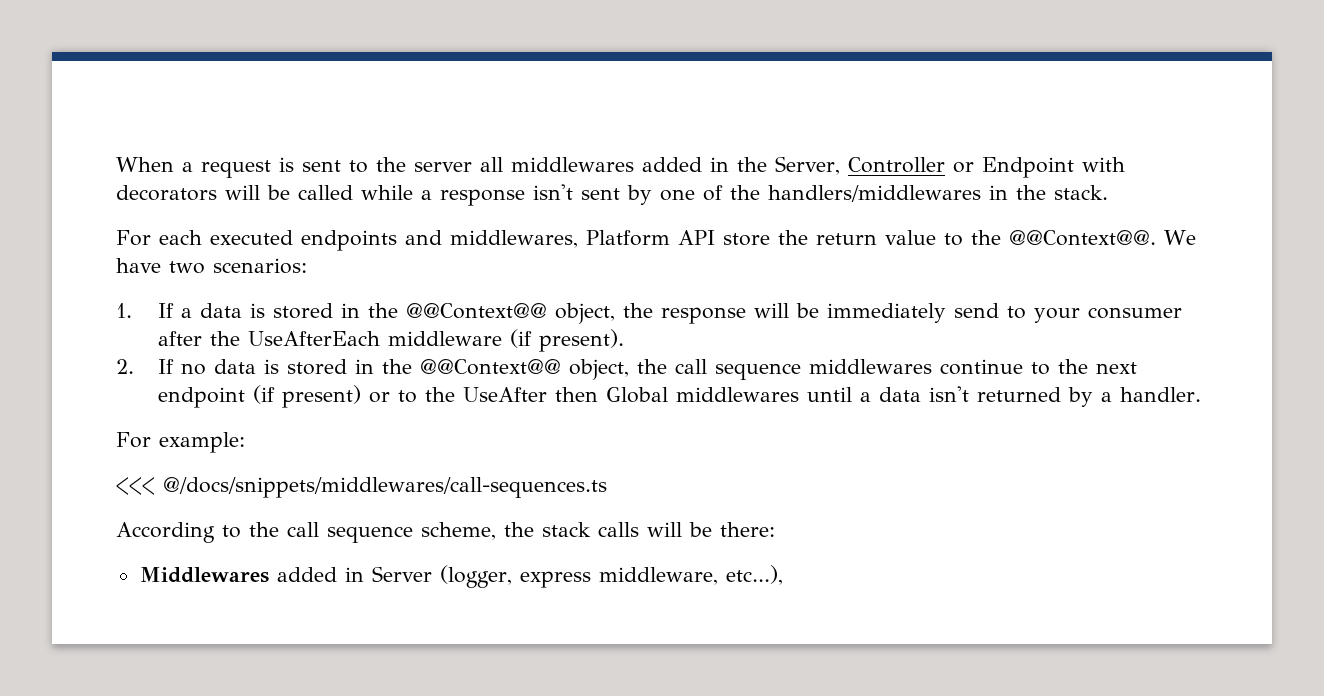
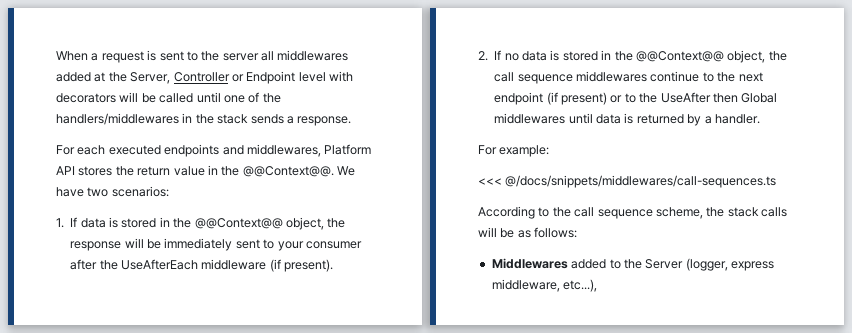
- When a request is sent to the server all middlewares added in the Server, Controller or Endpoint with decorators will be called while a response isn't sent by one of the handlers/middlewares in the stack.
+ When a request is sent to the server all middlewares added at the Server, Controller or Endpoint level with decorators will be called until one of the handlers/middlewares in the stack sends a response.
- For each executed endpoints and middlewares, Platform API store the return value to the @@Context@@.
+ For each executed endpoints and middlewares, Platform API stores the return value in the @@Context@@.
- 1. If a data is stored in the @@Context@@ object, the response will be immediately send to your consumer after the UseAfterEach middleware (if present).
+ 1. If data is stored in the @@Context@@ object, the response will be immediately sent to your consumer after the UseAfterEach middleware (if present).
- 2. If no data is stored in the @@Context@@ object, the call sequence middlewares continue to the next endpoint (if present) or to the UseAfter then Global middlewares until a data isn't returned by a handler.
+ 2. If no data is stored in the @@Context@@ object, the call sequence middlewares continue to the next endpoint (if present) or to the UseAfter then Global middlewares until data is returned by a handler.
- According to the call sequence scheme, the stack calls will be there:
+ According to the call sequence scheme, the stack calls will be as follows:
- Middlewares added in Server (logger, express middleware, etc...),
+ Middlewares added to the Server (logger, express middleware, etc...),

